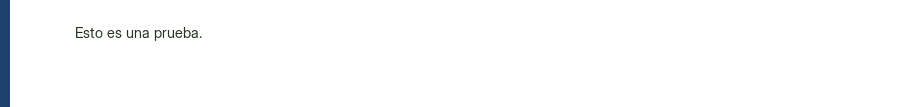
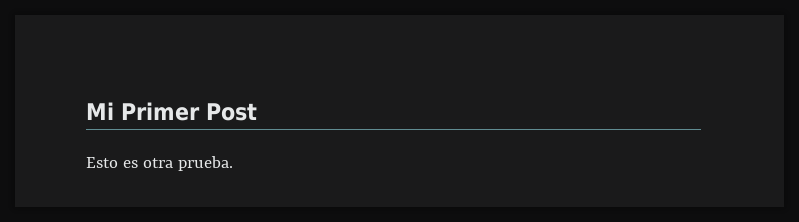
+ Mi Primer Post
- Esto es una prueba.
+ Esto es otra prueba.

